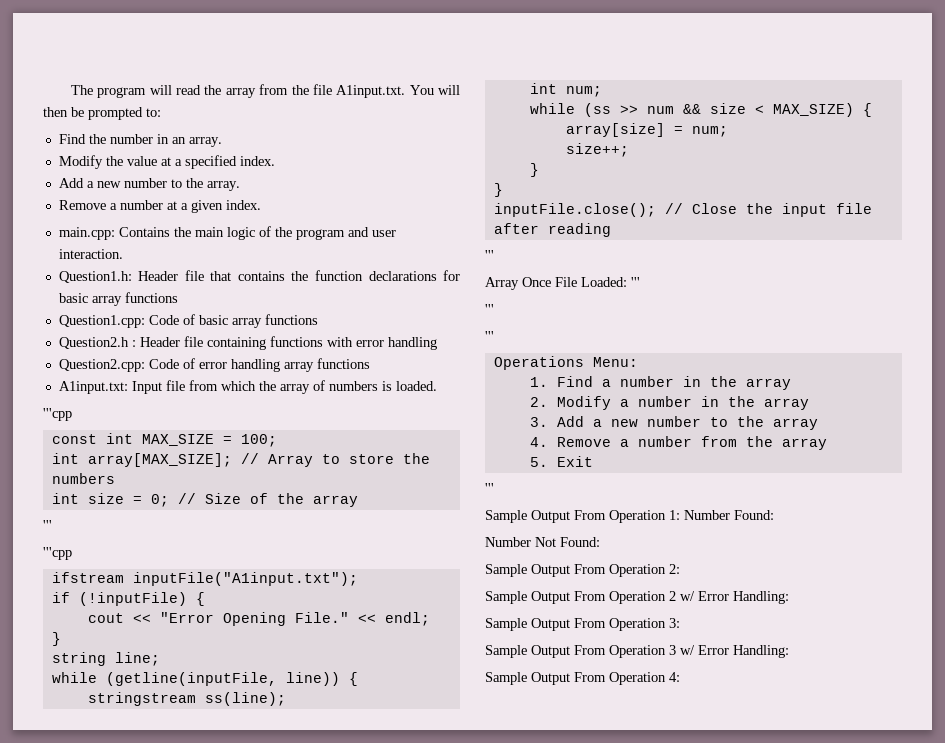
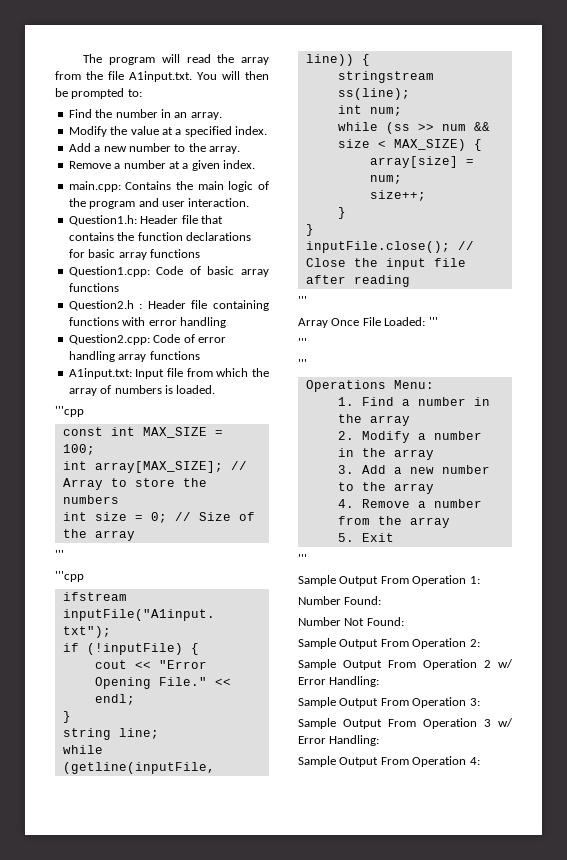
- Sample Output From Operation 1: Number Found:
+ Sample Output From Operation 1:
+ Number Found:

